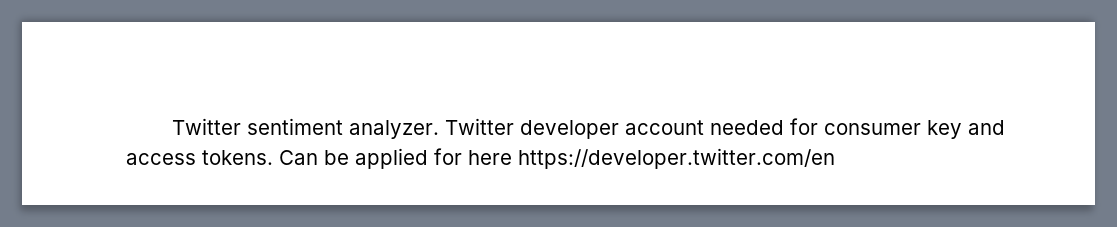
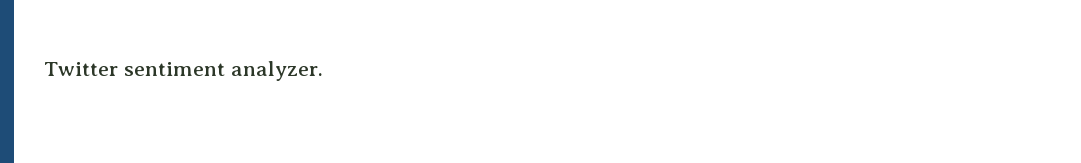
- Twitter developer account needed for consumer key and access tokens. Can be applied for here https://developer.twitter.com/en

